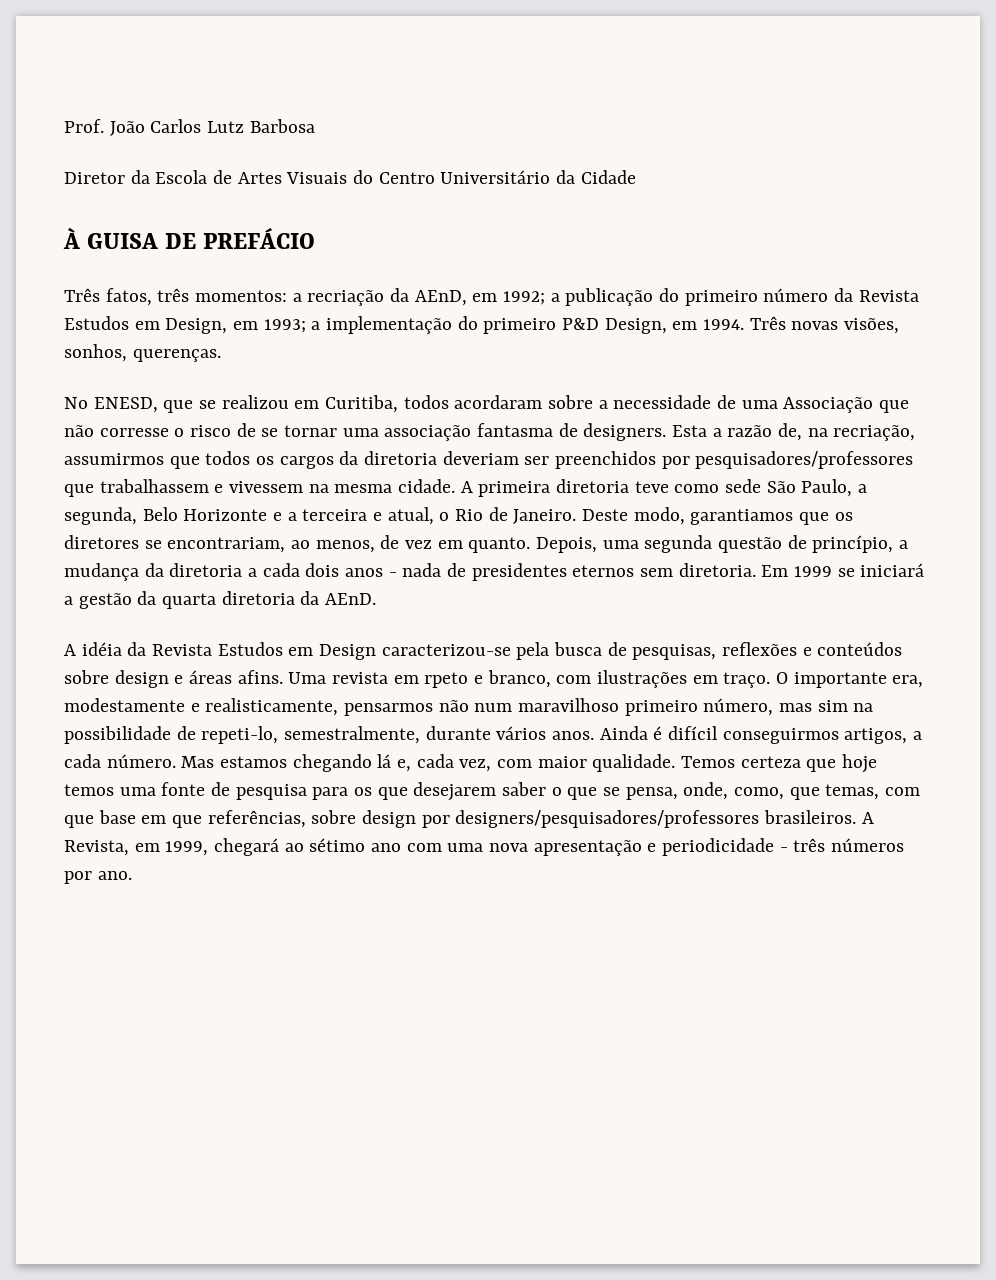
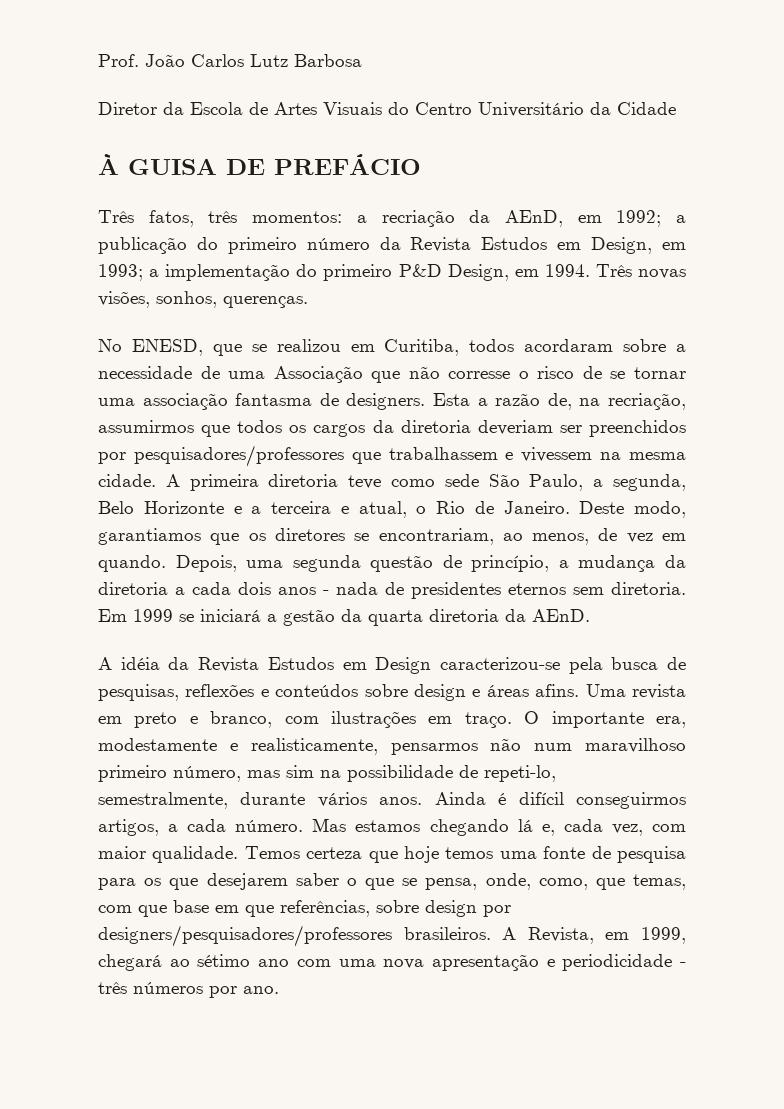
- Deste modo, garantiamos que os diretores se encontrariam, ao menos, de vez em quanto.
+ Deste modo, garantiamos que os diretores se encontrariam, ao menos, de vez em quando.
- Uma revista em rpeto e branco, com ilustrações em traço.
+ Uma revista em preto e branco, com ilustrações em traço.

